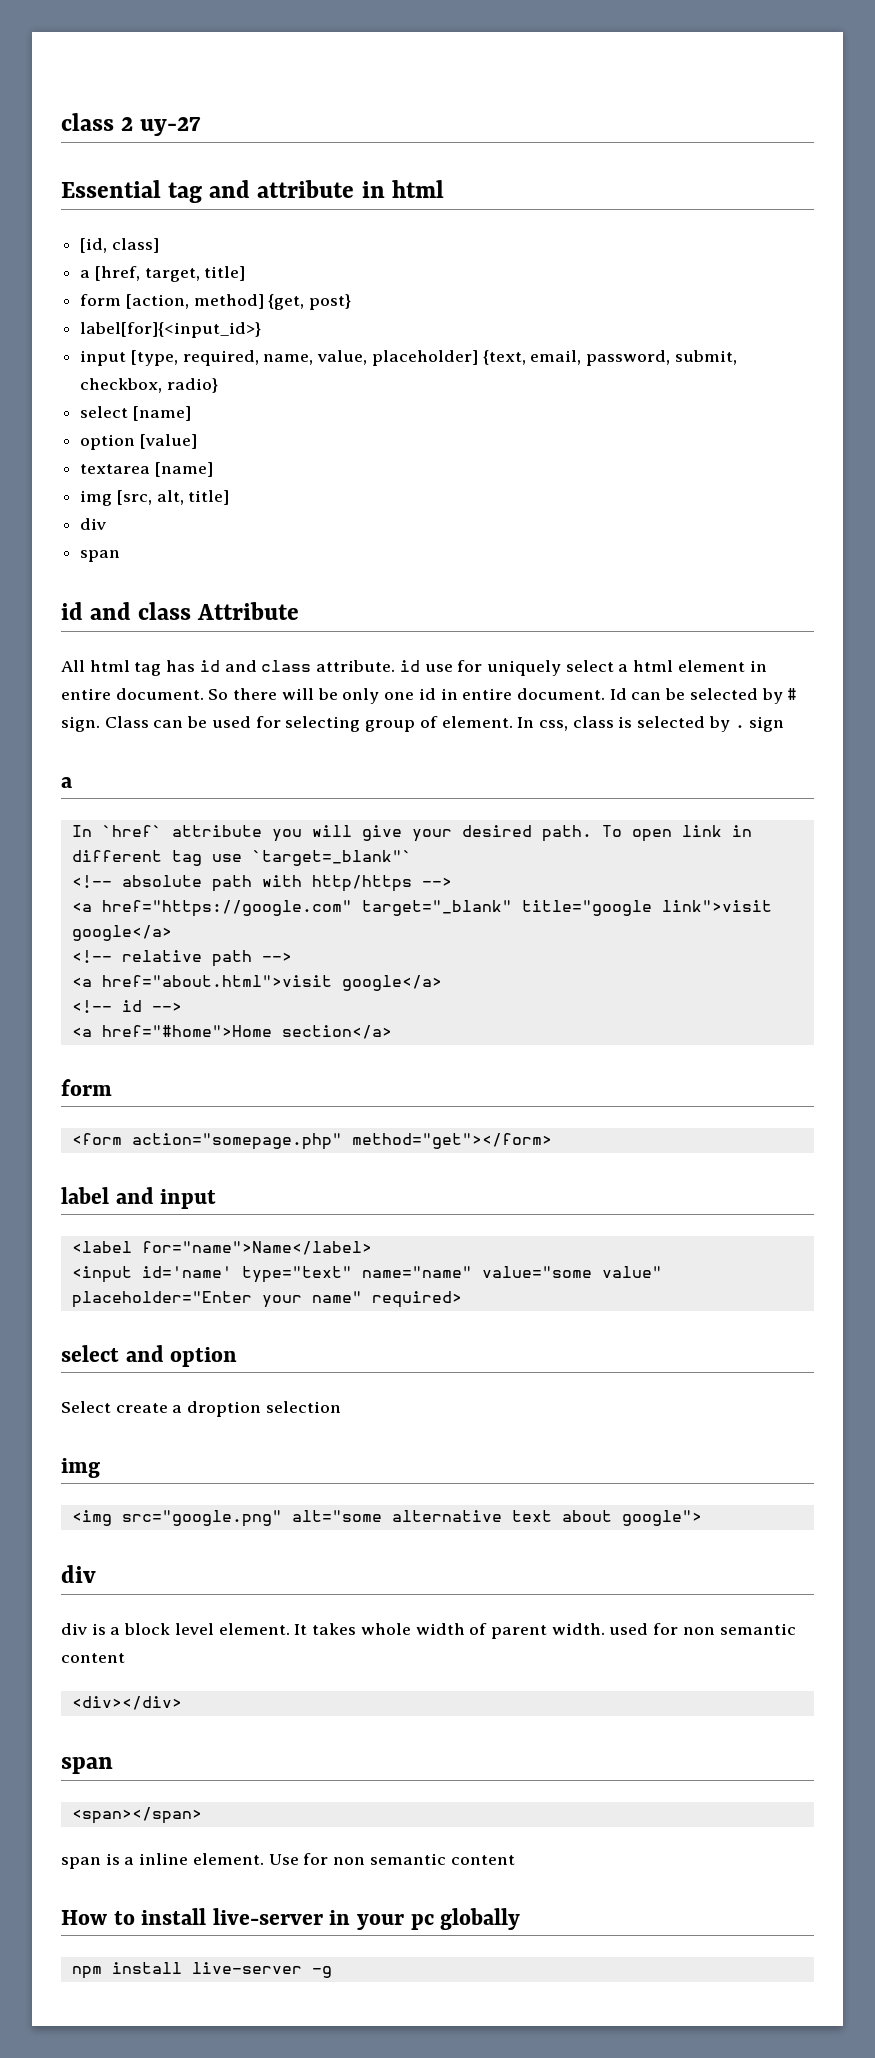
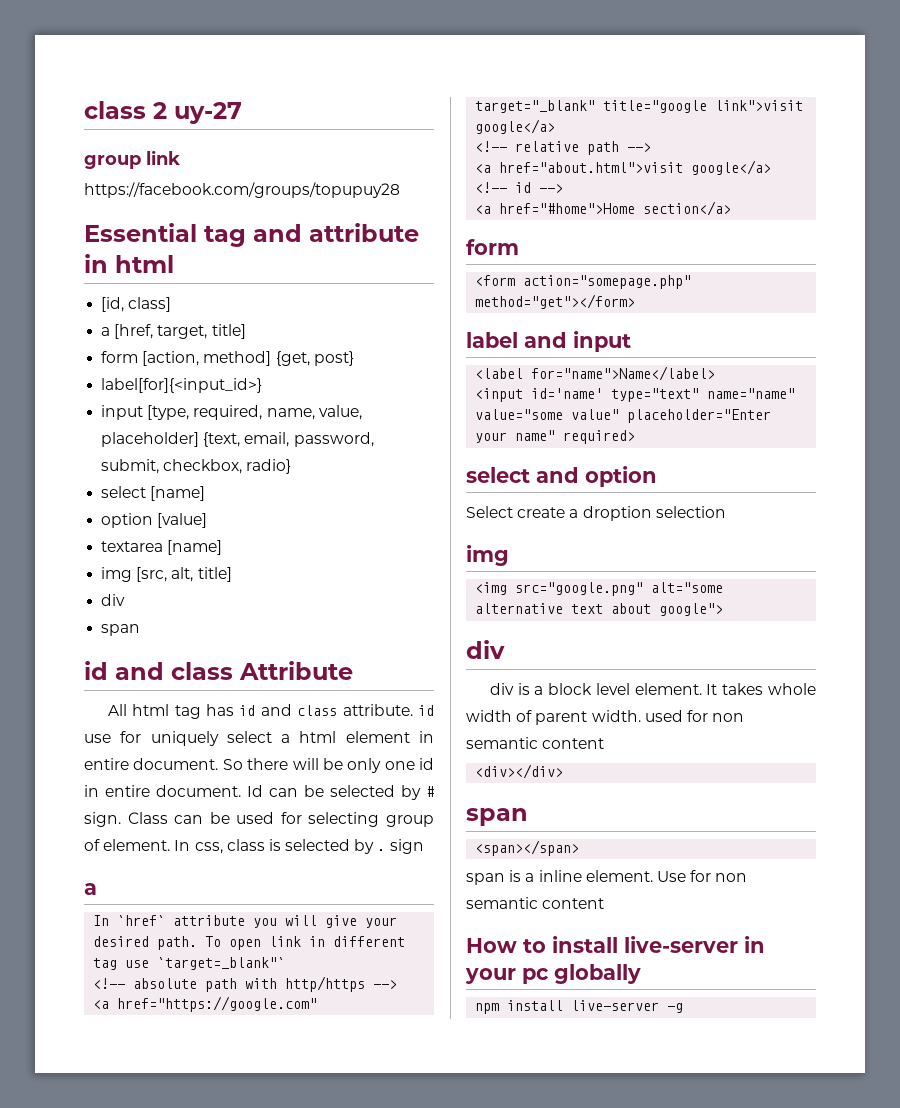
+ group link
+ https://facebook.com/groups/topupuy28

